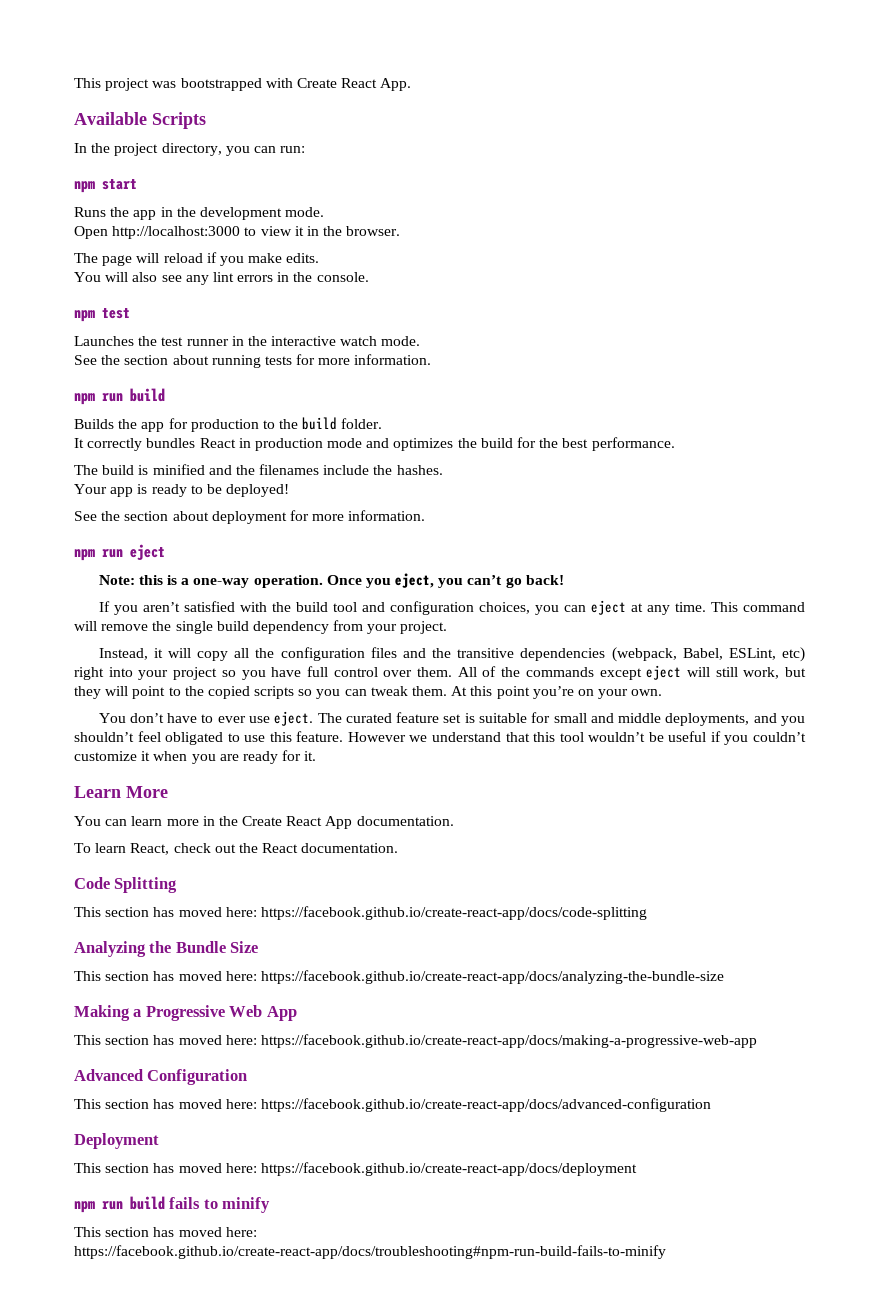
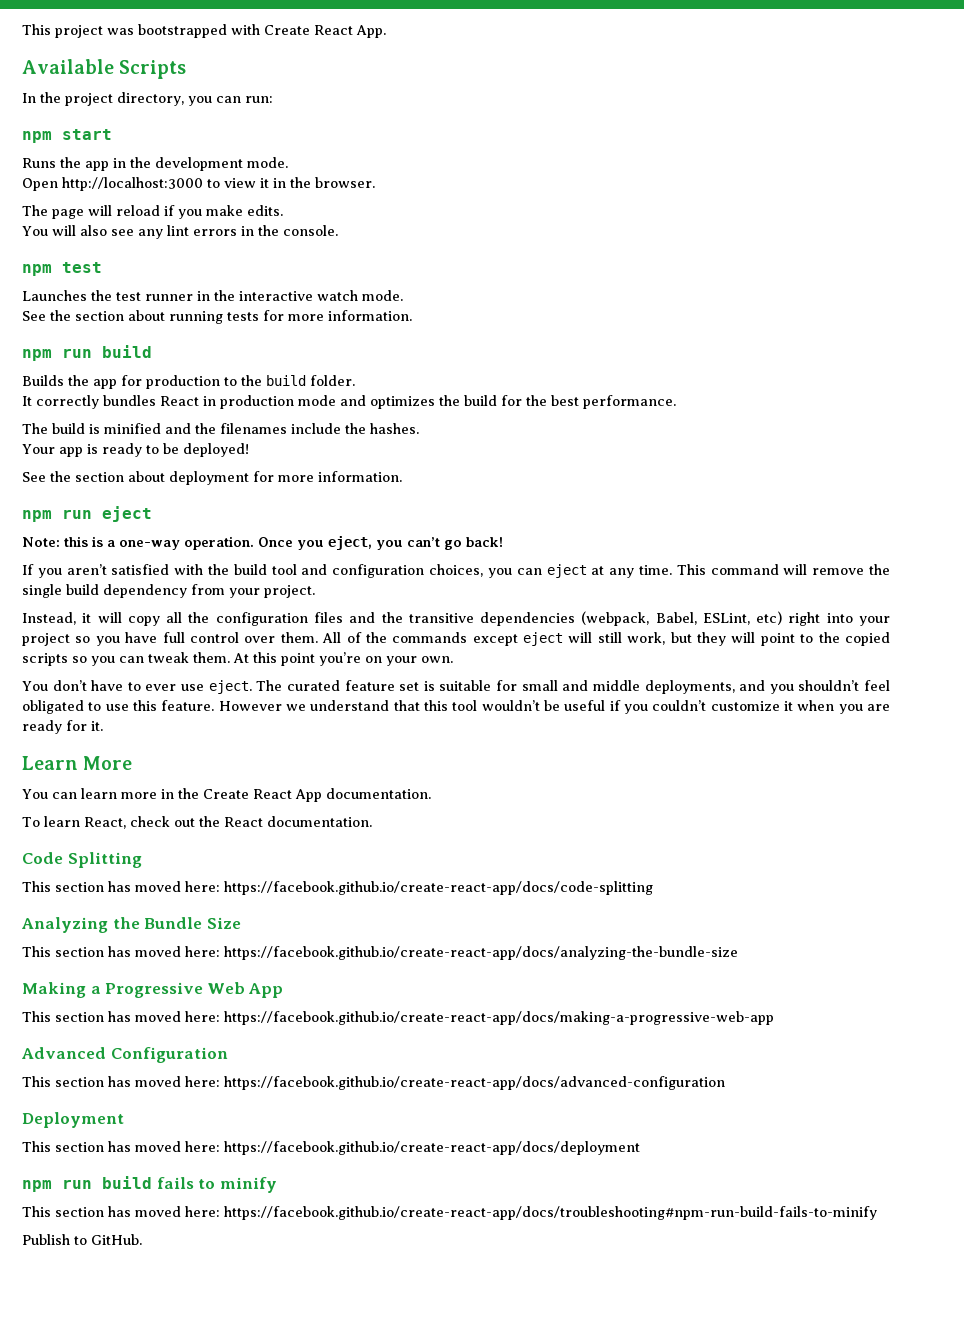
+ Publish to GitHub.

